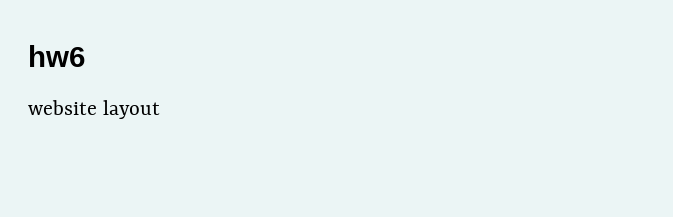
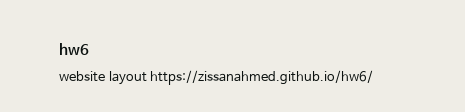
- website layout
+ website layout https://zissanahmed.github.io/hw6/

